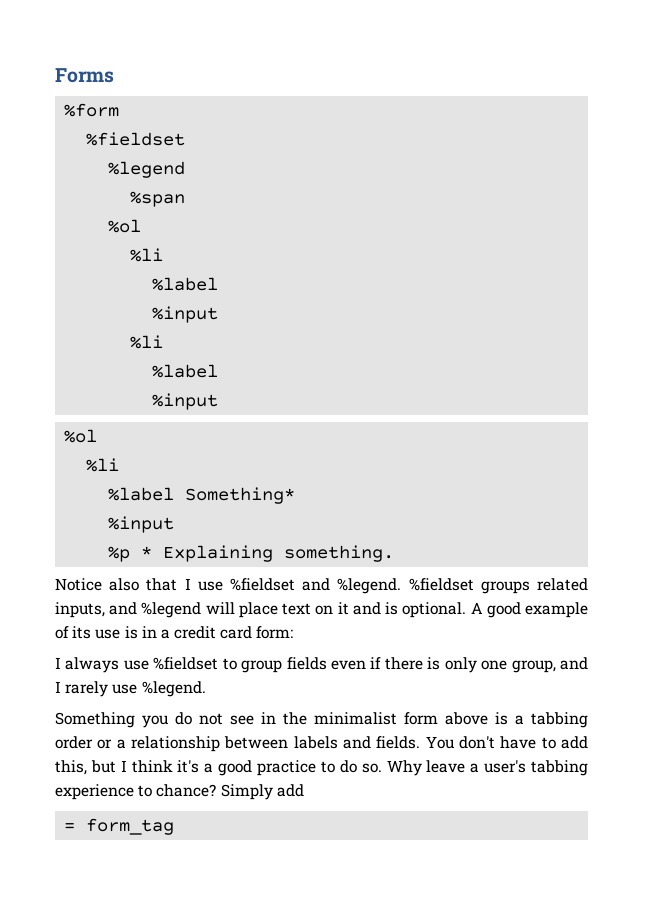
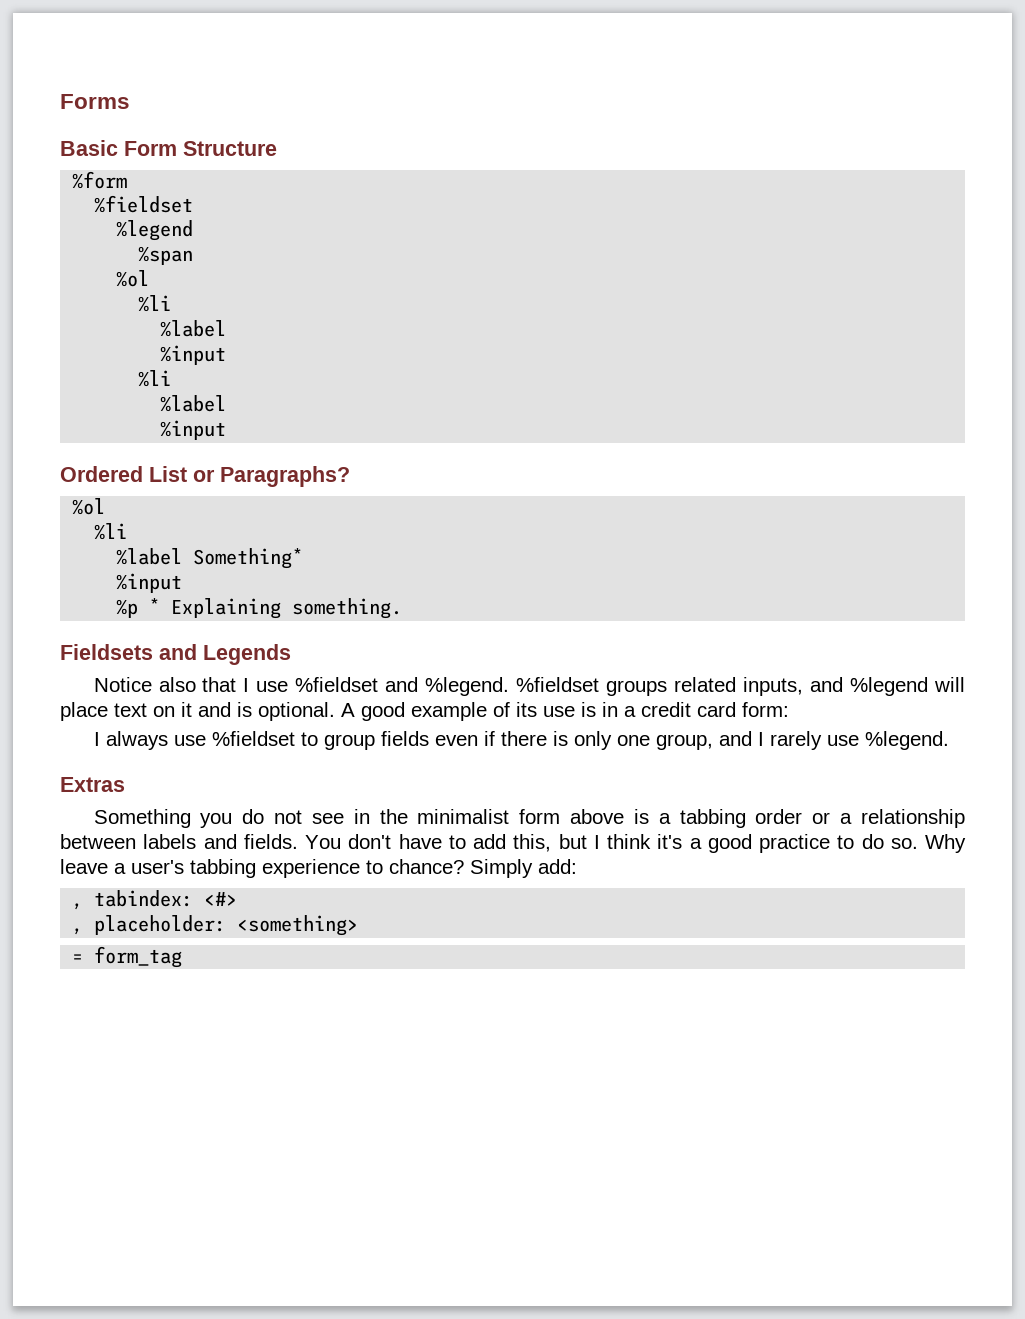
+ Basic Form Structure
+ Ordered List or Paragraphs?
+ Fieldsets and Legends
+ Extras
- Simply add
+ Simply add:
+ , tabindex: <#>
+ , placeholder: <something>

